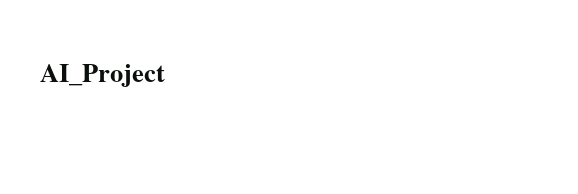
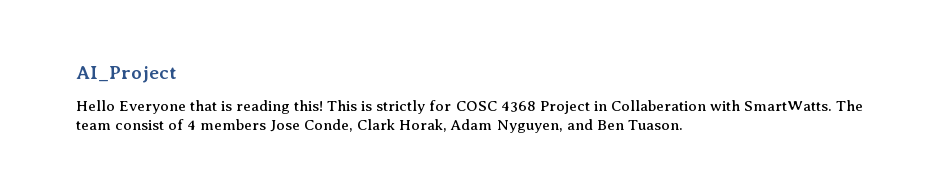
+ Hello Everyone that is reading this! This is strictly for COSC 4368 Project in Collaberation with SmartWatts. The team consist of 4 members Jose Conde, Clark Horak, Adam Nyguyen, and Ben Tuason.

